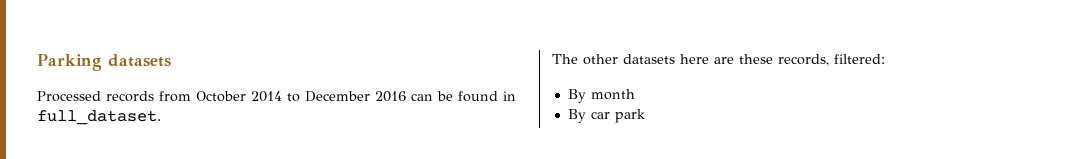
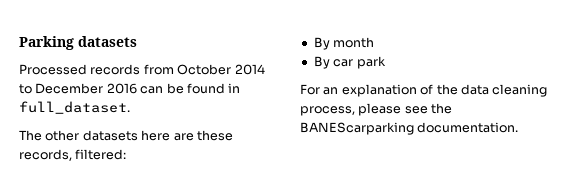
+ For an explanation of the data cleaning process, please see the BANEScarparking documentation.

